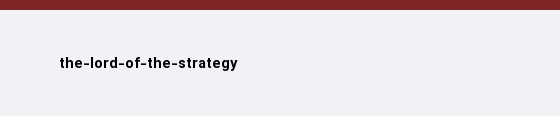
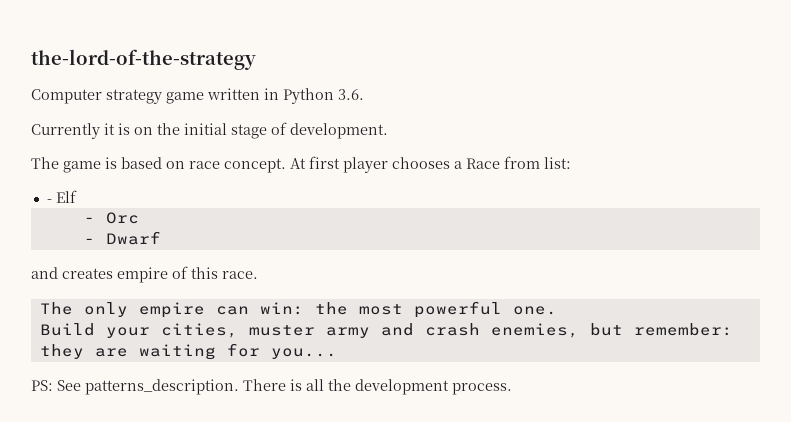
+ Computer strategy game written in Python 3.6.
+ Currently it is on the initial stage of development.
+ The game is based on race concept. At first player chooses a Race from list:
+ - Elf
+ - Orc
+ - Dwarf
+ and creates empire of this race.
+ The only empire can win: the most powerful one.
+ Build your cities, muster army and crash enemies, but remember: they are waiting for you...
+ PS: See patterns_description. There is all the development process.

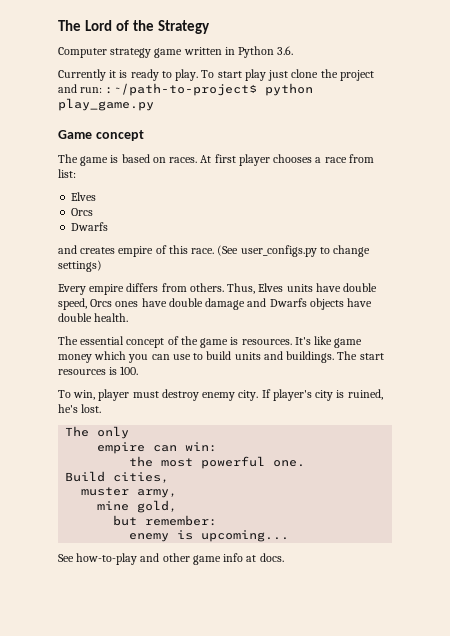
- the-lord-of-the-strategy
+ The Lord of the Strategy
- Currently it is on the initial stage of development.
+ Currently it is ready to play. To start play just clone the project and run: :~/path-to-project$ python play_game.py
+ Game concept
- The game is based on race concept.
+ The game is based on races.
- At first player chooses a Race from list:
- - Elf
- - Orc
- - Dwarf
+ At first player chooses a race from list:
+ Elves
+ Orcs
+ Dwarfs
+ (See user_configs.py to change settings)
+ Every empire differs from others. Thus, Elves units have double speed, Orcs ones have double damage and Dwarfs objects have double health.
+ The essential concept of the game is resources. It's like game money which you can use to build units and buildings. The start resources is 100.
+ To win, player must destroy enemy city. If player's city is ruined, he's lost.
- The only empire can win: the most powerful one.
+ The only
+ empire can win:
+ the most powerful one.
- Build your cities, muster army and crash enemies, but remember: they are waiting for you...
- PS: See patterns_description. There is all the development process.
+ Build cities,
+ muster army,
+ mine gold,
+ but remember:
+ enemy is upcoming...
+ See how-to-play and other game info at docs.

